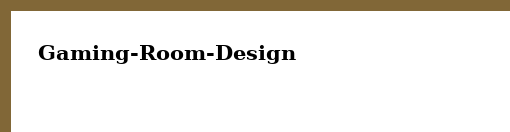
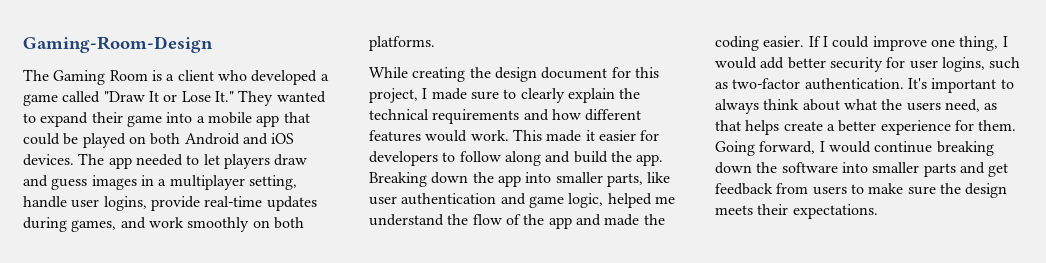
+ The Gaming Room is a client who developed a game called "Draw It or Lose It." They wanted to expand their game into a mobile app that could be played on both Android and iOS devices. The app needed to let players draw and guess images in a multiplayer setting, handle user logins, provide real-time updates during games, and work smoothly on both platforms.
+ While creating the design document for this project, I made sure to clearly explain the technical requirements and how different features would work. This made it easier for developers to follow along and build the app. Breaking down the app into smaller parts, like user authentication and game logic, helped me understand the flow of the app and made the coding easier. If I could improve one thing, I would add better security for user logins, such as two-factor authentication. It's important to always think about what the users need, as that helps create a better experience for them. Going forward, I would continue breaking down the software into smaller parts and get feedback from users to make sure the design meets their expectations.

